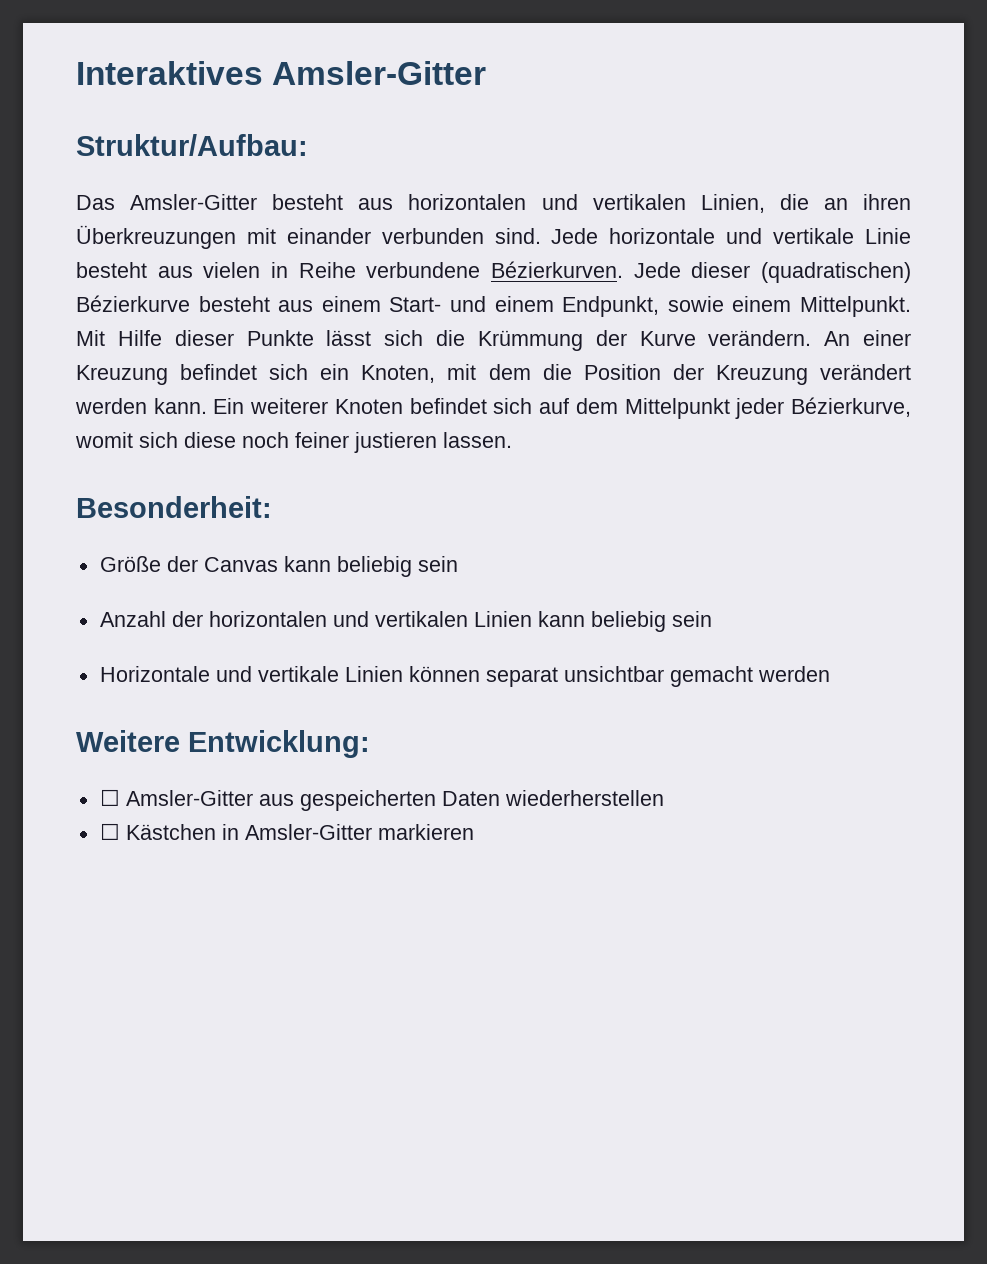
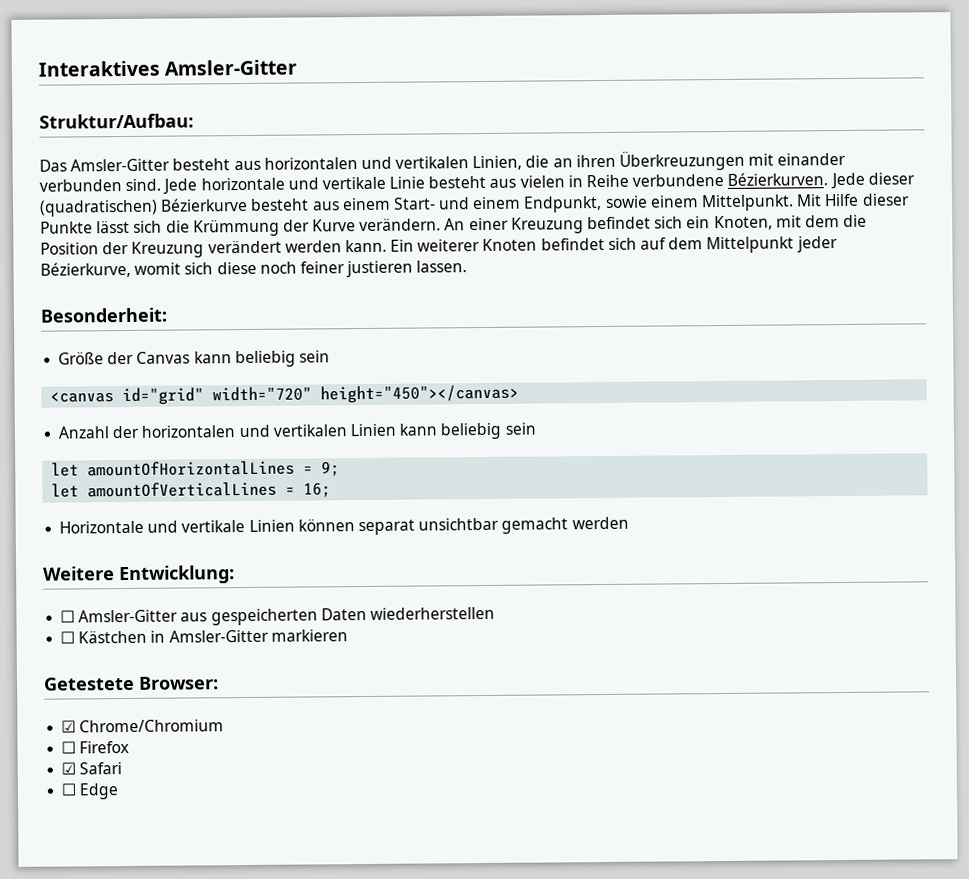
+ <canvas id="grid" width="720" height="450"></canvas>
+ let amountOfHorizontalLines = 9;
+ let amountOfVerticalLines = 16;
+ Getestete Browser:
+ ☑ Chrome/Chromium
+ ☐ Firefox
+ ☑ Safari
+ ☐ Edge

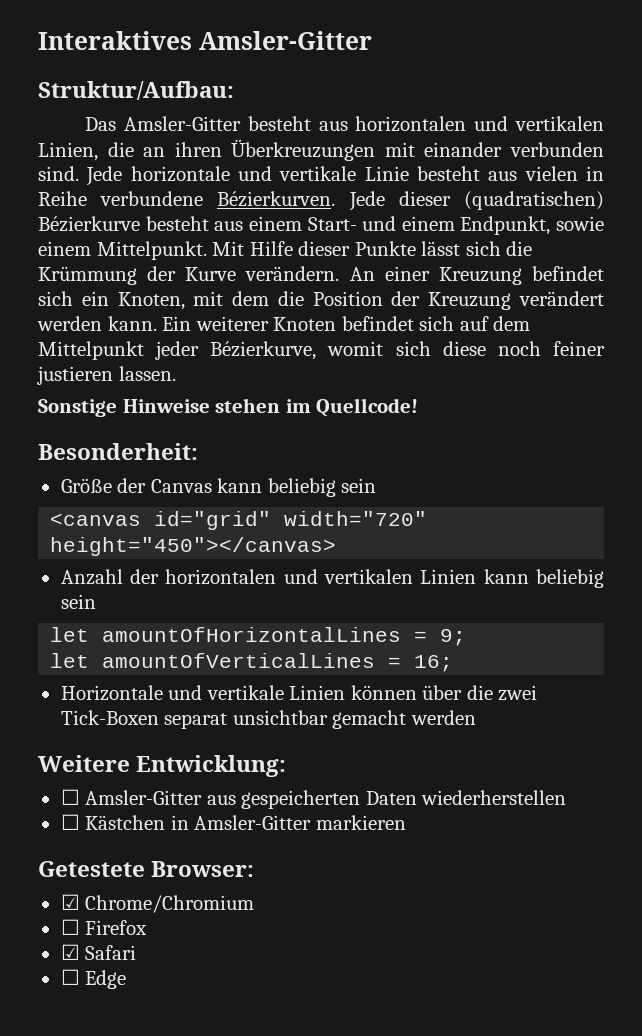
+ Sonstige Hinweise stehen im Quellcode!
- Horizontale und vertikale Linien können separat unsichtbar gemacht werden
+ Horizontale und vertikale Linien können über die zwei Tick-Boxen separat unsichtbar gemacht werden

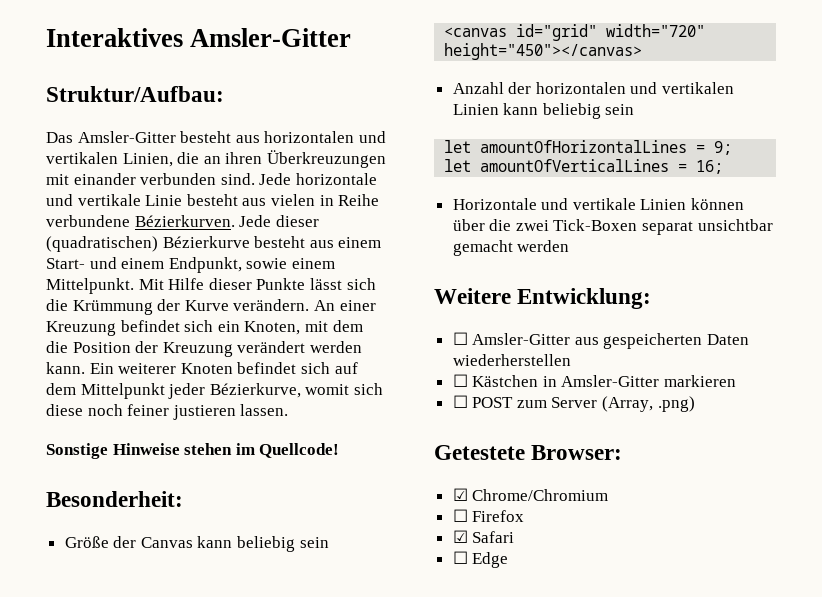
+ ☐ POST zum Server (Array, .png)

